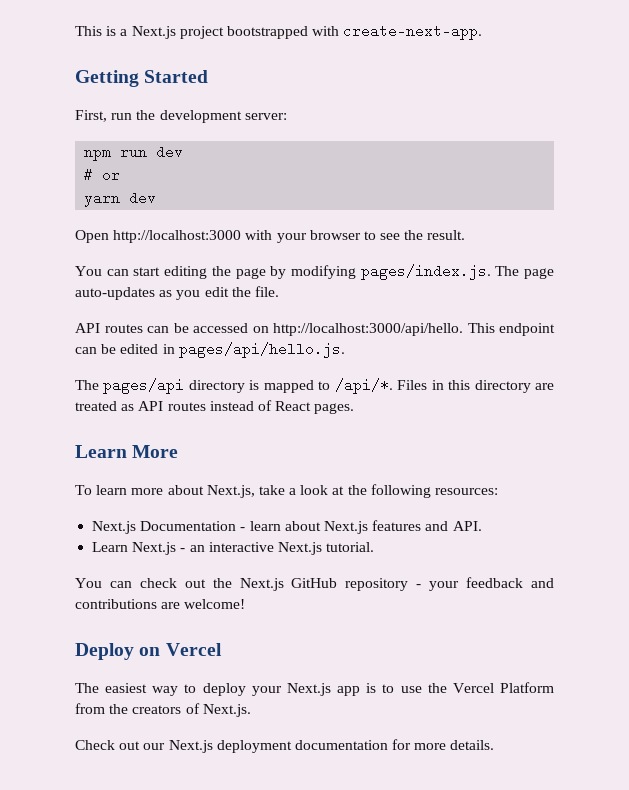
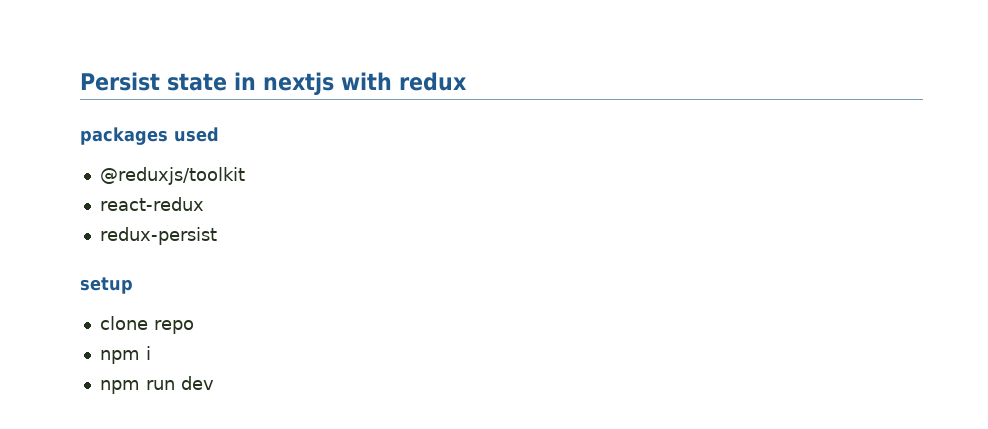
- This is a Next.js project bootstrapped with create-next-app.
- Getting Started
- First, run the development server:
+ Persist state in nextjs with redux
+ packages used
+ @reduxjs/toolkit
+ react-redux
+ redux-persist
+ setup
+ clone repo
+ npm i
  npm run dev
- # or
- yarn dev
- Open http://localhost:3000 with your browser to see the result.
- You can start editing the page by modifying pages/index.js. The page auto-updates as you edit the file.
- API routes can be accessed on http://localhost:3000/api/hello. This endpoint can be edited in pages/api/hello.js.
- The pages/api directory is mapped to /api/*. Files in this directory are treated as API routes instead of React pages.
- Learn More
- To learn more about Next.js, take a look at the following resources:
- Next.js Documentation - learn about Next.js features and API.
- Learn Next.js - an interactive Next.js tutorial.
- You can check out the Next.js GitHub repository - your feedback and contributions are welcome!
- Deploy on Vercel
- The easiest way to deploy your Next.js app is to use the Vercel Platform from the creators of Next.js.
- Check out our Next.js deployment documentation for more details.

